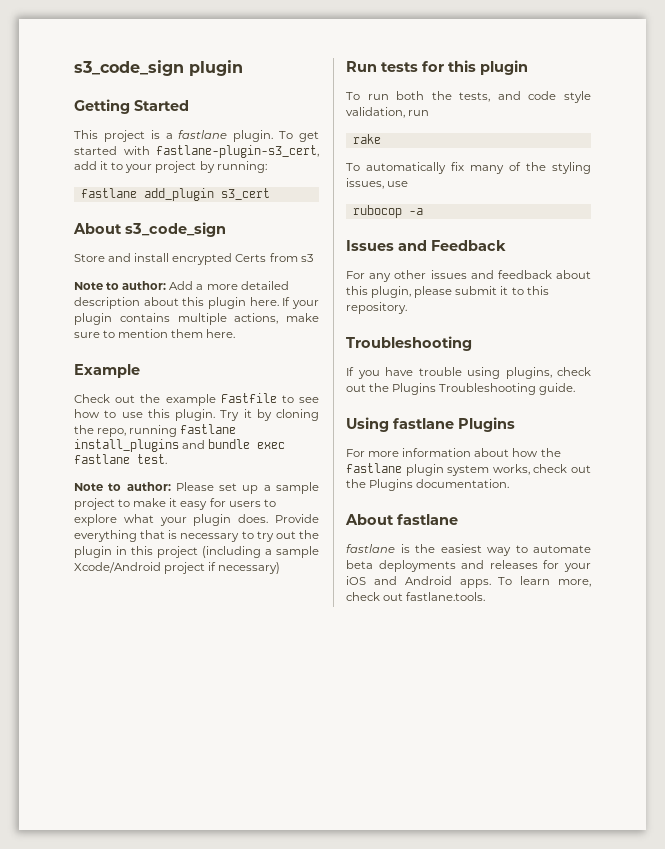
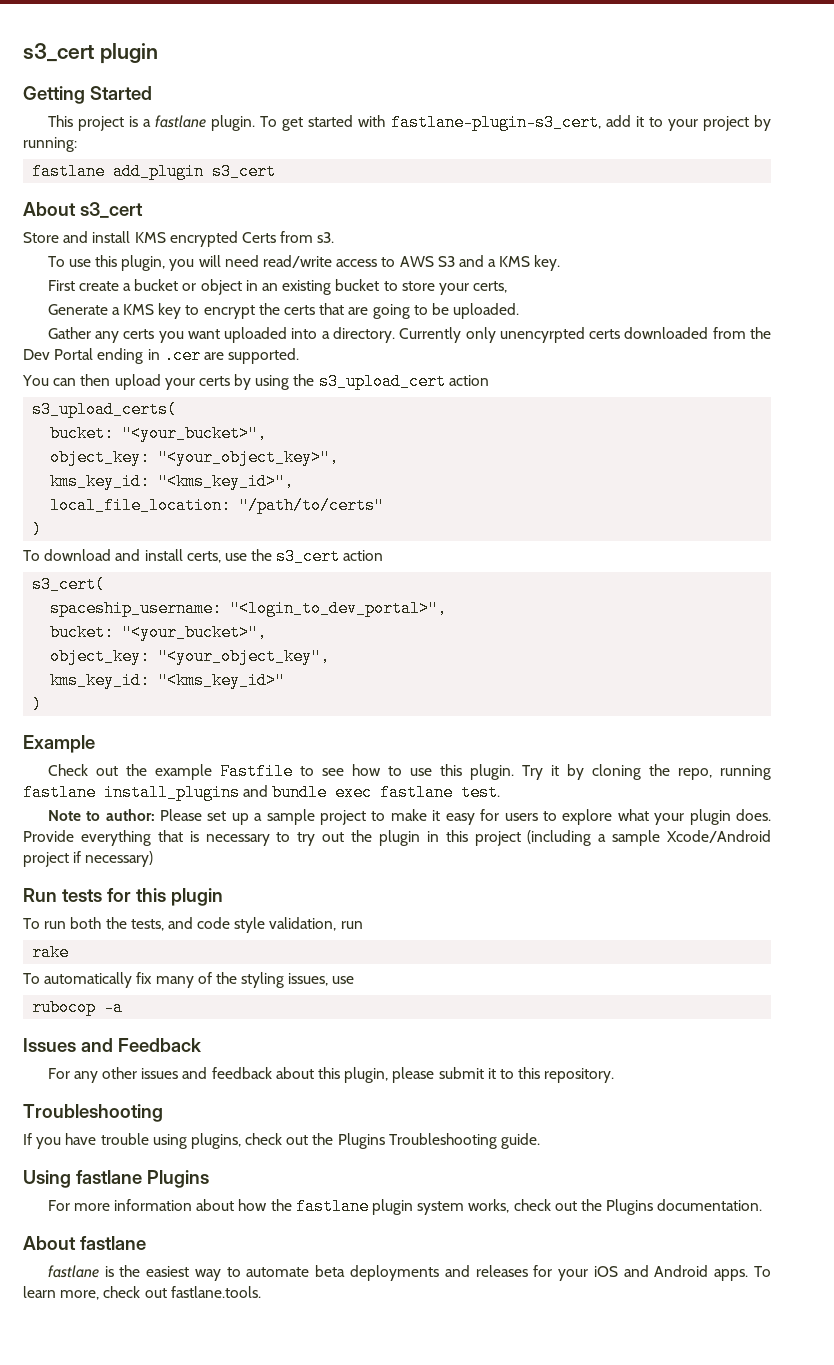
- s3_code_sign plugin
+ s3_cert plugin
- About s3_code_sign
+ About s3_cert
- Store and install encrypted Certs from s3
- Note to author: Add a more detailed description about this plugin here. If your plugin contains multiple actions, make sure to mention them here.
+ Store and install KMS encrypted Certs from s3.
+ To use this plugin, you will need read/write access to AWS S3 and a KMS key.
+ First create a bucket or object in an existing bucket to store your certs,
+ Generate a KMS key to encrypt the certs that are going to be uploaded.
+ Gather any certs you want uploaded into a directory. Currently only unencyrpted certs downloaded from the Dev Portal ending in .cer are supported.
+ You can then upload your certs by using the s3_upload_cert action
+ s3_upload_certs(
+ bucket: "<your_bucket>",
+ object_key: "<your_object_key>",
+ kms_key_id: "<kms_key_id>",
+ local_file_location: "/path/to/certs"
+ )
+ To download and install certs, use the s3_cert action
+ s3_cert(
+ spaceship_username: "<login_to_dev_portal>",
+ bucket: "<your_bucket>",
+ object_key: "<your_object_key",
+ kms_key_id: "<kms_key_id>"
+ )

